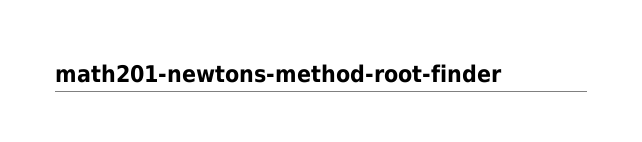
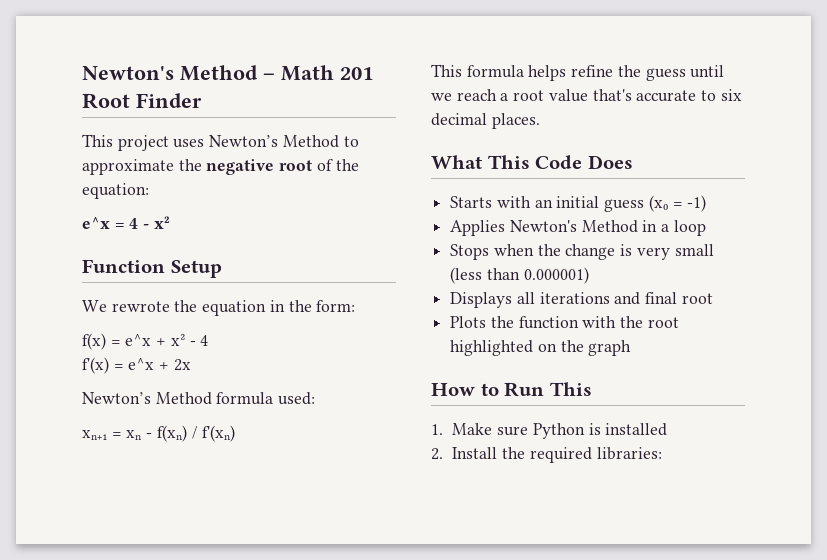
- math201-newtons-method-root-finder
+ Newton's Method – Math 201 Root Finder
+ This project uses Newton’s Method to approximate the negative root of the equation:
+ e^x = 4 - x²
+ Function Setup
+ We rewrote the equation in the form:
+ f(x) = e^x + x² - 4
+ f'(x) = e^x + 2x
+ Newton’s Method formula used:
+ xₙ₊₁ = xₙ - f(xₙ) / f'(xₙ)
+ This formula helps refine the guess until we reach a root value that's accurate to six decimal places.
+ What This Code Does
+ Starts with an initial guess (x₀ = -1)
+ Applies Newton's Method in a loop
+ Stops when the change is very small (less than 0.000001)
+ Displays all iterations and final root
+ Plots the function with the root highlighted on the graph
+ How to Run This
+ 1. Make sure Python is installed
+ 2. Install the required libraries:

